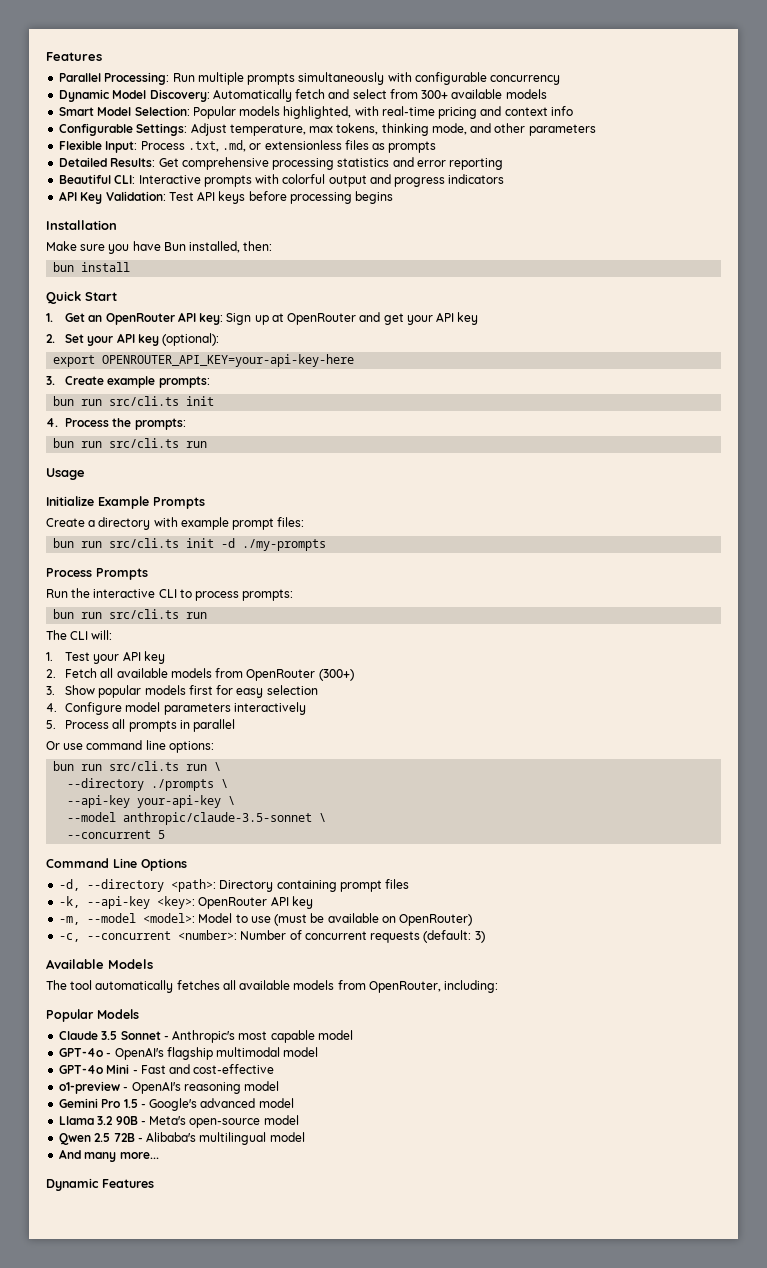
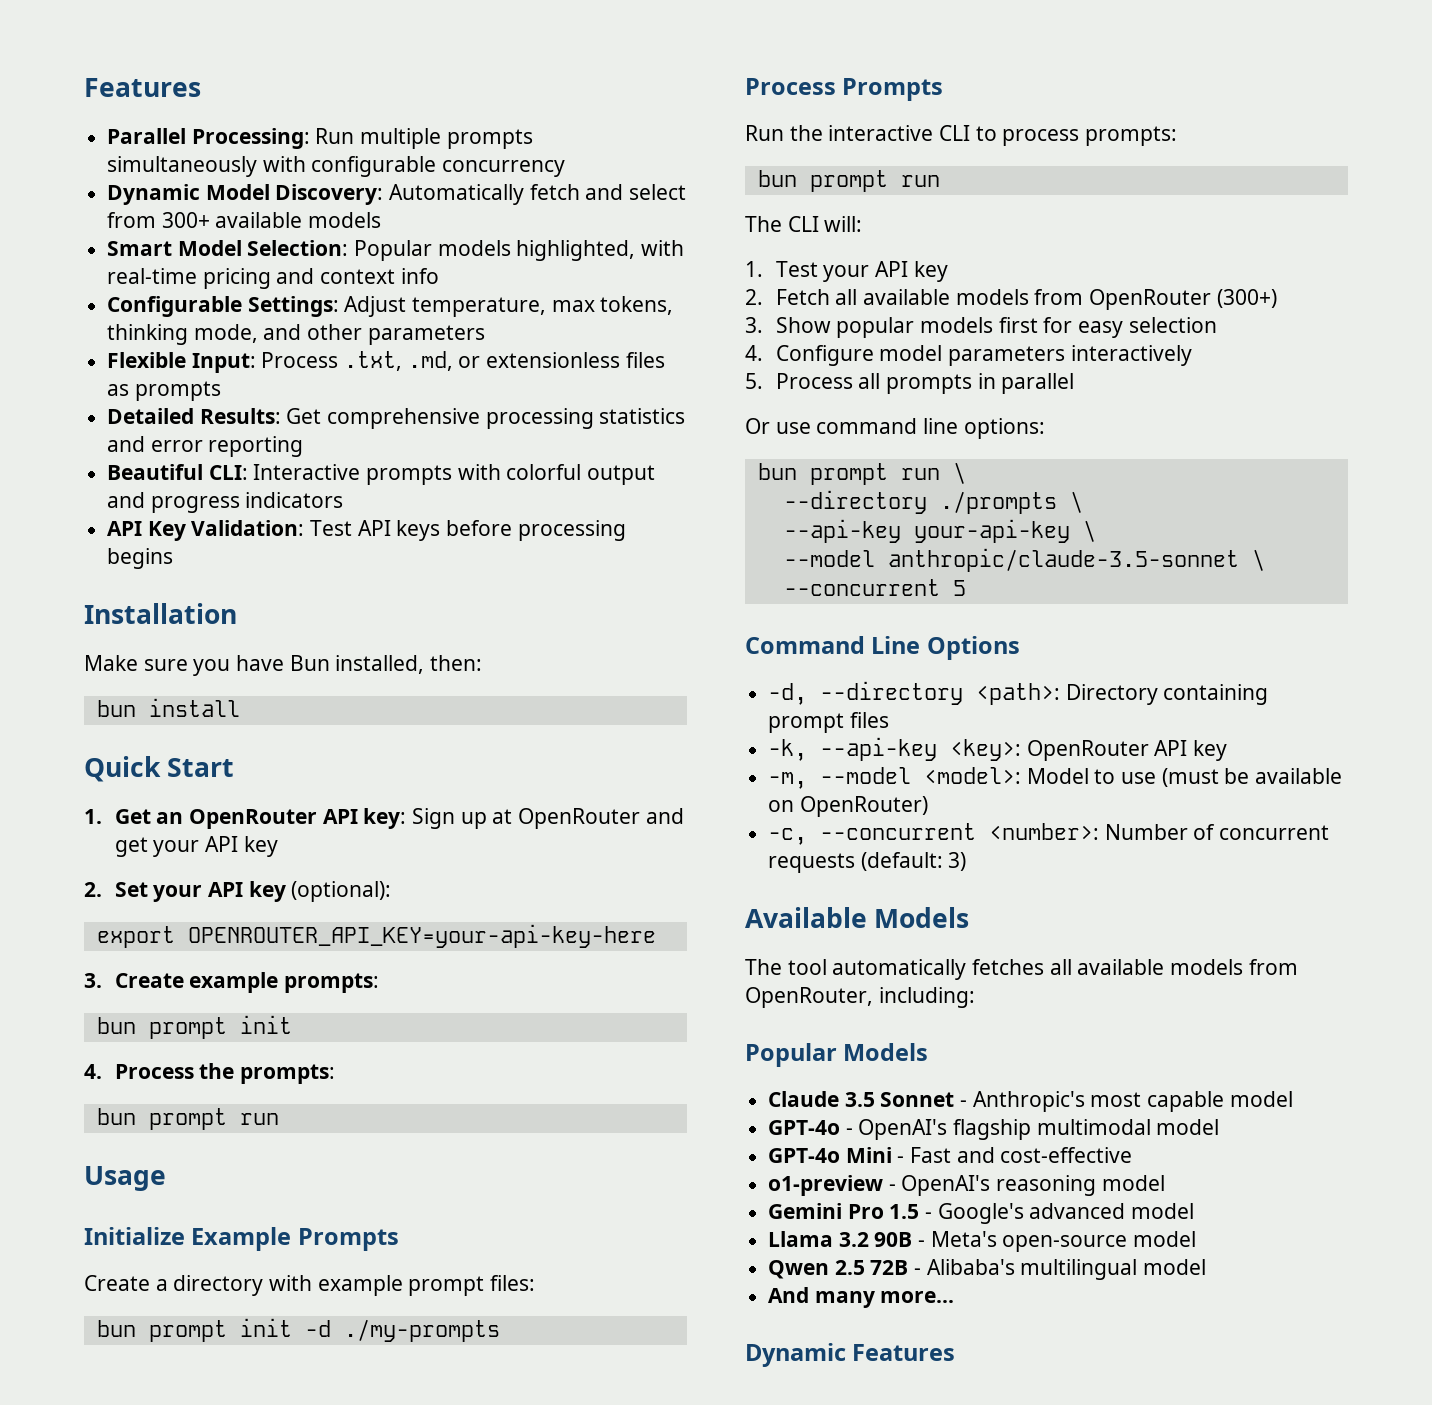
  3. Create example prompts:
- bun run src/cli.ts init
+ bun prompt init
  4. Process the prompts:
- bun run src/cli.ts run
+ bun prompt run
- bun run src/cli.ts init -d ./my-prompts
+ bun prompt init -d ./my-prompts
  Run the interactive CLI to process prompts:
- bun run src/cli.ts run
+ bun prompt run
- bun run src/cli.ts run \
+ bun prompt run \

